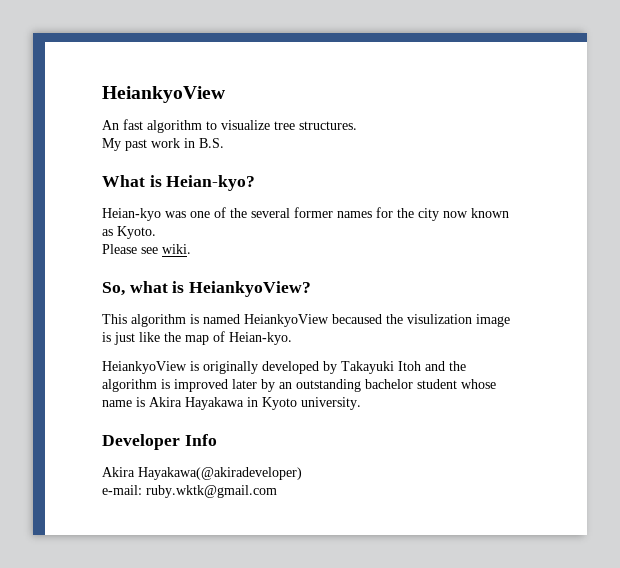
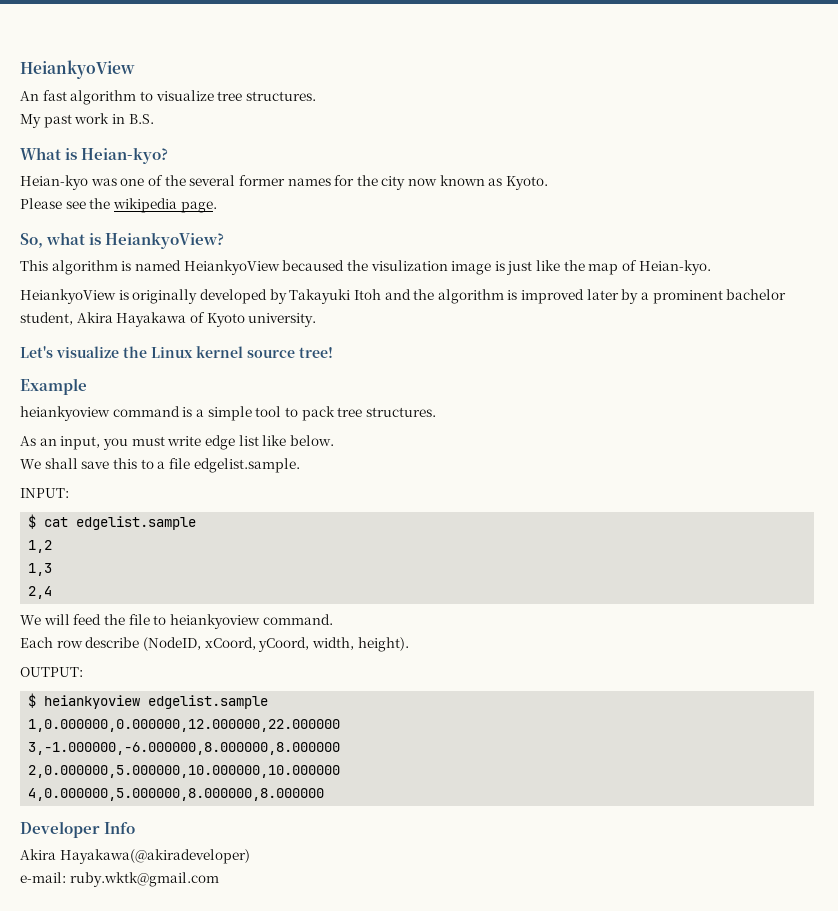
- Please see wiki.
+ Please see the wikipedia page.
- HeiankyoView is originally developed by Takayuki Itoh and the algorithm is improved later by an outstanding bachelor student whose name is Akira Hayakawa in Kyoto university.
+ HeiankyoView is originally developed by Takayuki Itoh and the algorithm is improved later by a prominent bachelor student, Akira Hayakawa of Kyoto university.
+ Let's visualize the Linux kernel source tree!
+ Example
+ heiankyoview command is a simple tool to pack tree structures.
+ As an input, you must write edge list like below.
+ We shall save this to a file edgelist.sample.
+ INPUT:
+ $ cat edgelist.sample
+ 1,2
+ 1,3
+ 2,4
+ We will feed the file to heiankyoview command.
+ Each row describe (NodeID, xCoord, yCoord, width, height).
+ OUTPUT:
+ $ heiankyoview edgelist.sample
+ 1,0.000000,0.000000,12.000000,22.000000
+ 3,-1.000000,-6.000000,8.000000,8.000000
+ 2,0.000000,5.000000,10.000000,10.000000
+ 4,0.000000,5.000000,8.000000,8.000000

